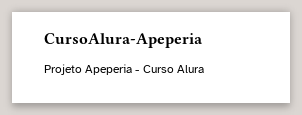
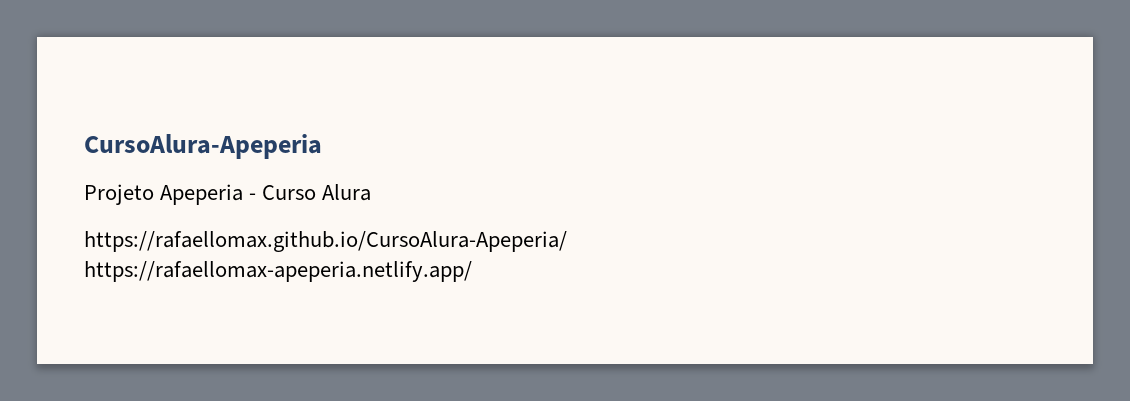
+ https://rafaellomax.github.io/CursoAlura-Apeperia/
+ https://rafaellomax-apeperia.netlify.app/

